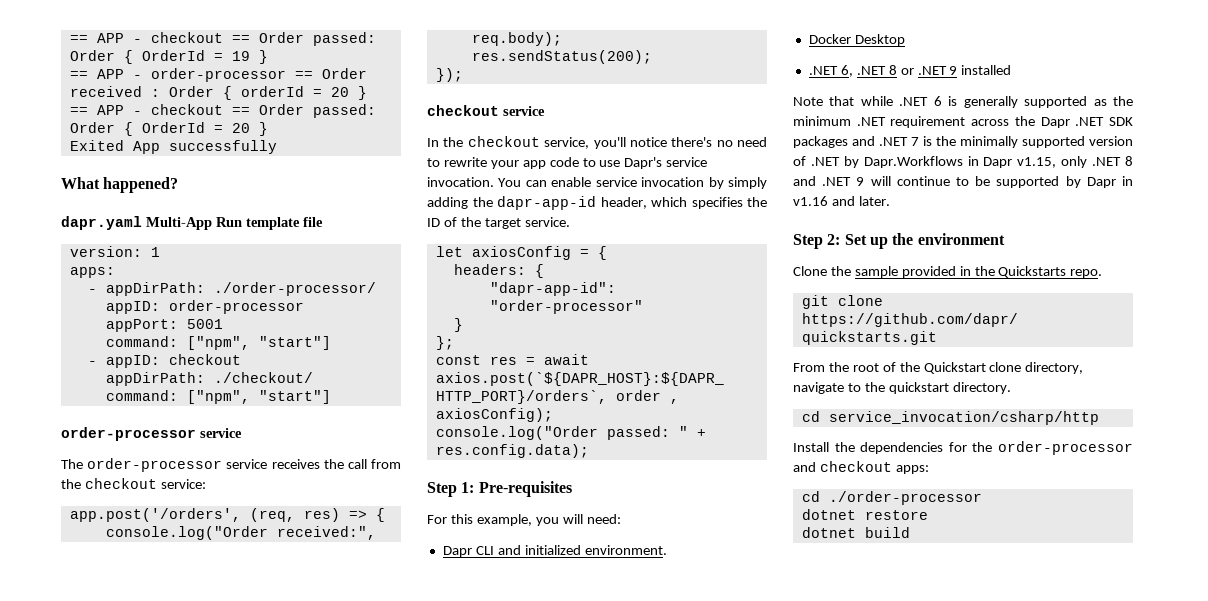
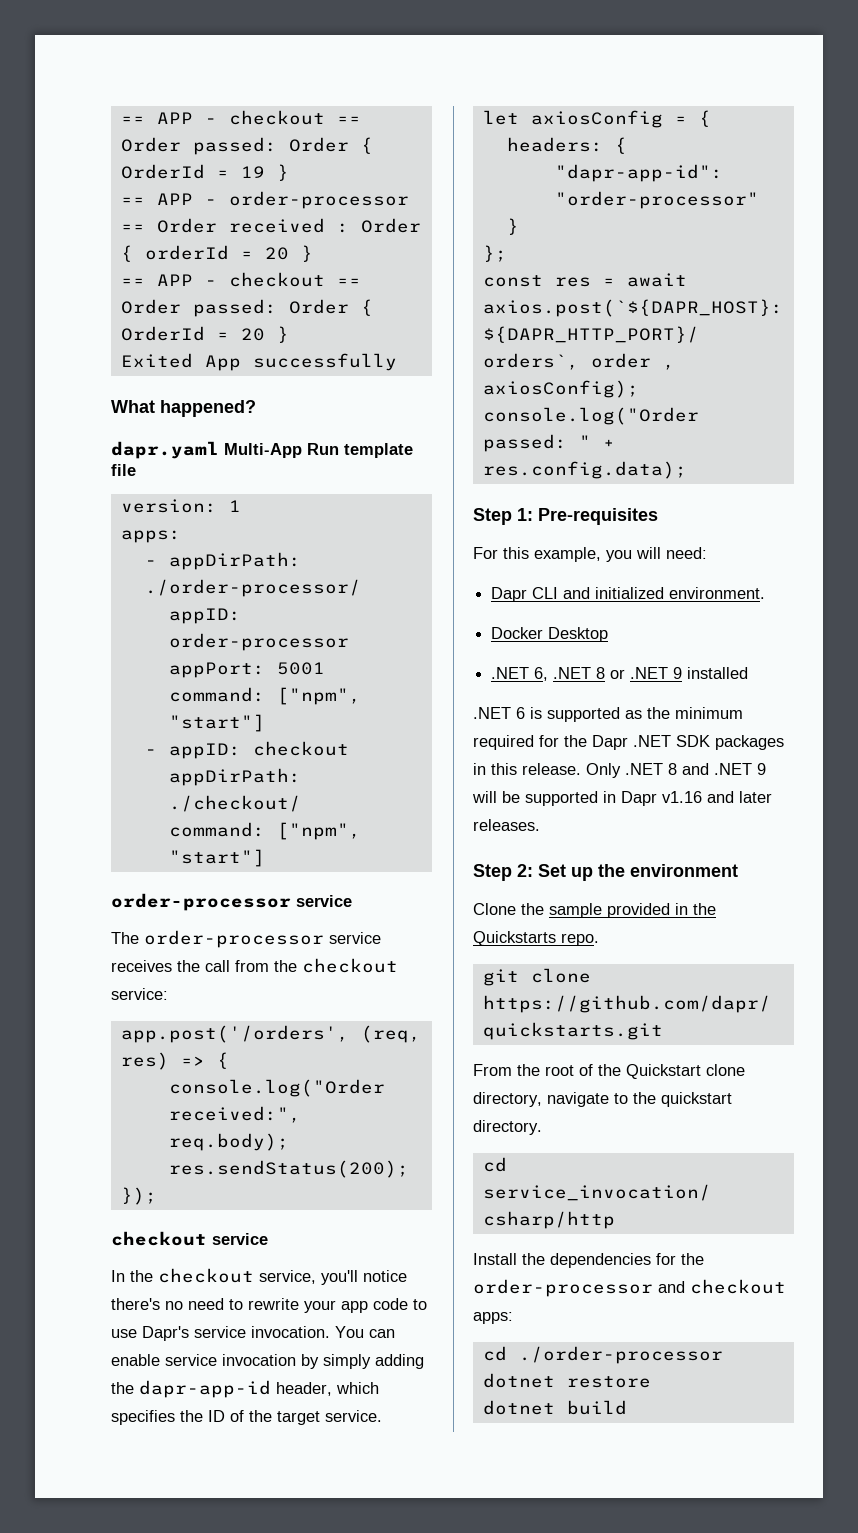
- Note that while .NET 6 is generally supported as the minimum .NET requirement across the Dapr .NET SDK packages and .NET 7 is the minimally supported version of .NET by Dapr.Workflows in Dapr v1.15, only .NET 8 and .NET 9 will continue to be supported by Dapr in v1.16 and later.
+ .NET 6 is supported as the minimum required for the Dapr .NET SDK packages in this release. Only .NET 8 and .NET 9 will be supported in Dapr v1.16 and later releases.

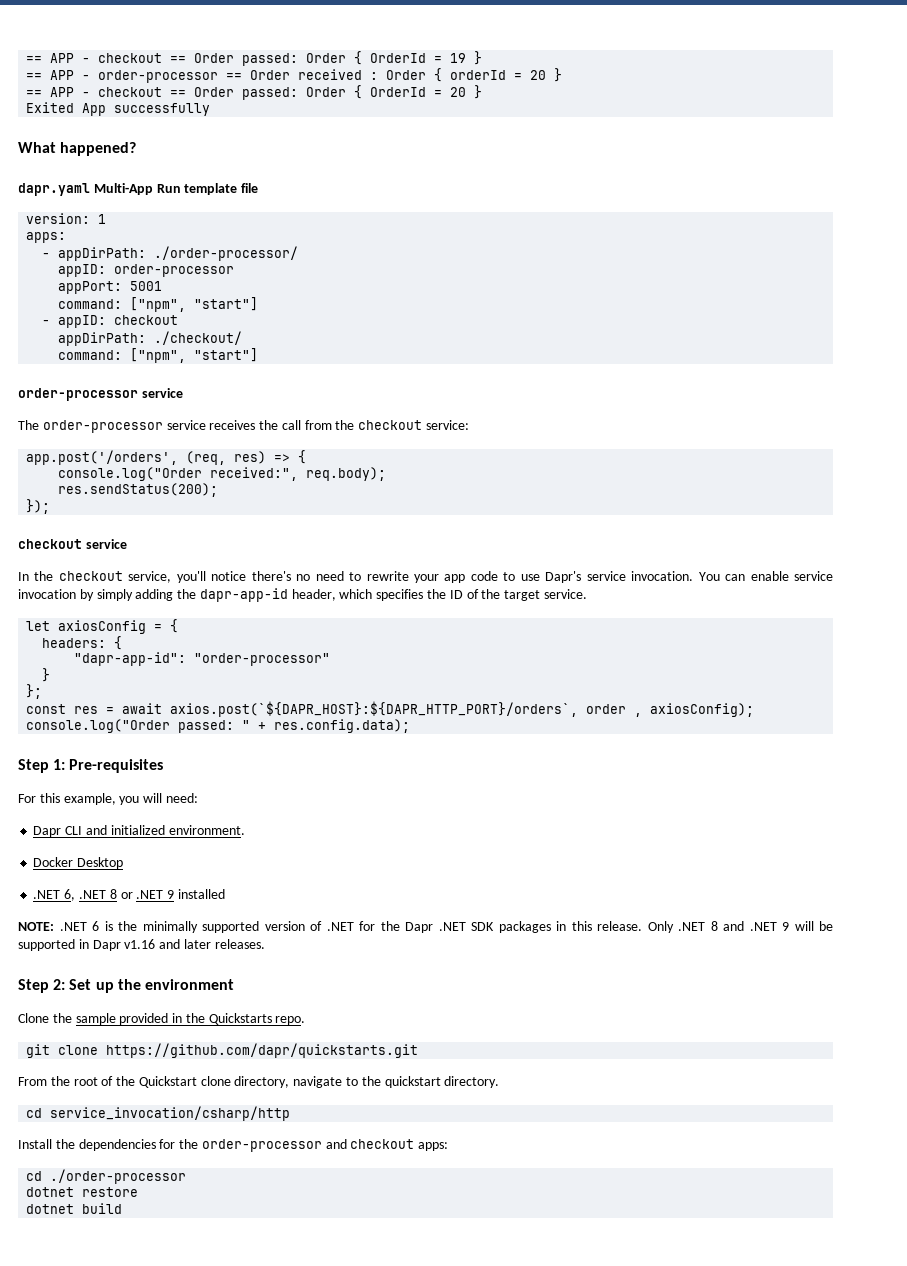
- .NET 6 is supported as the minimum required for the Dapr .NET SDK packages in this release.
+ NOTE: .NET 6 is the minimally supported version of .NET for the Dapr .NET SDK packages in this release.

